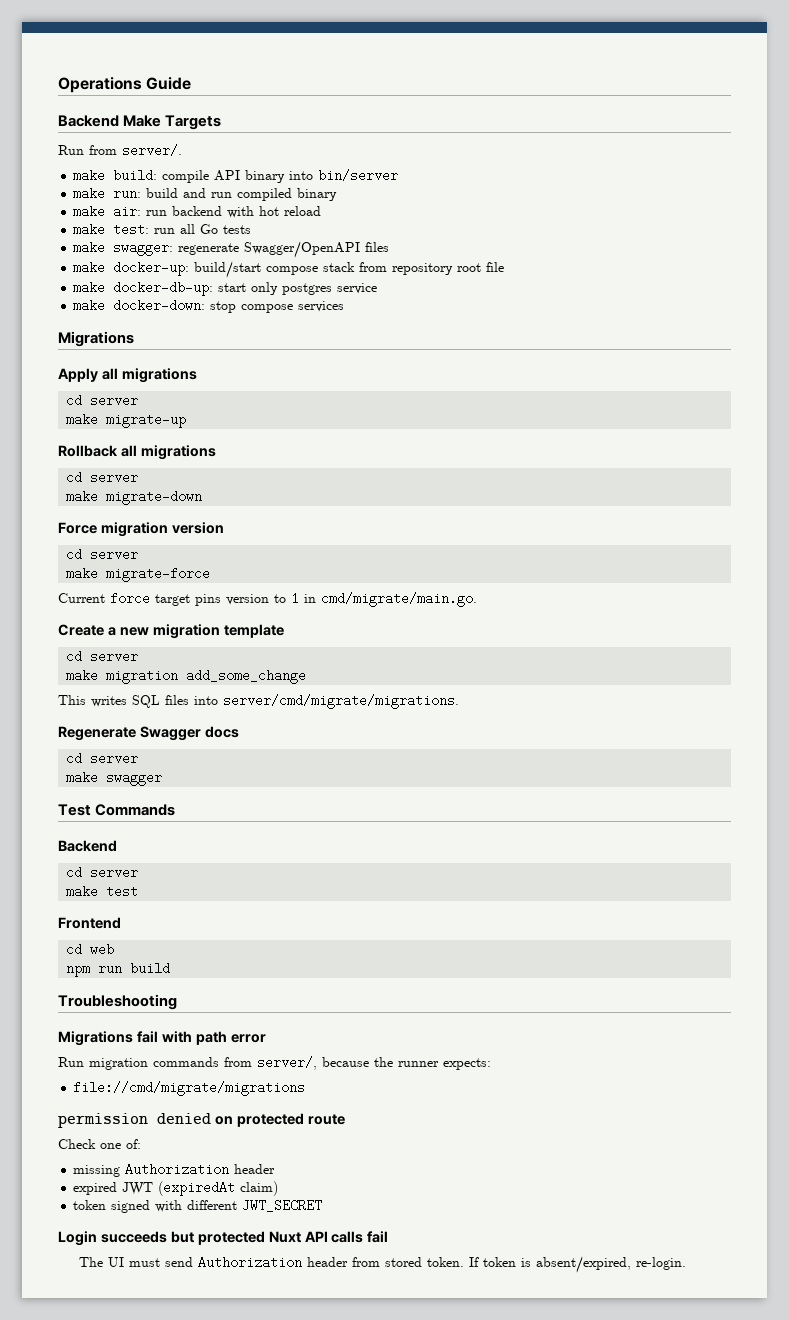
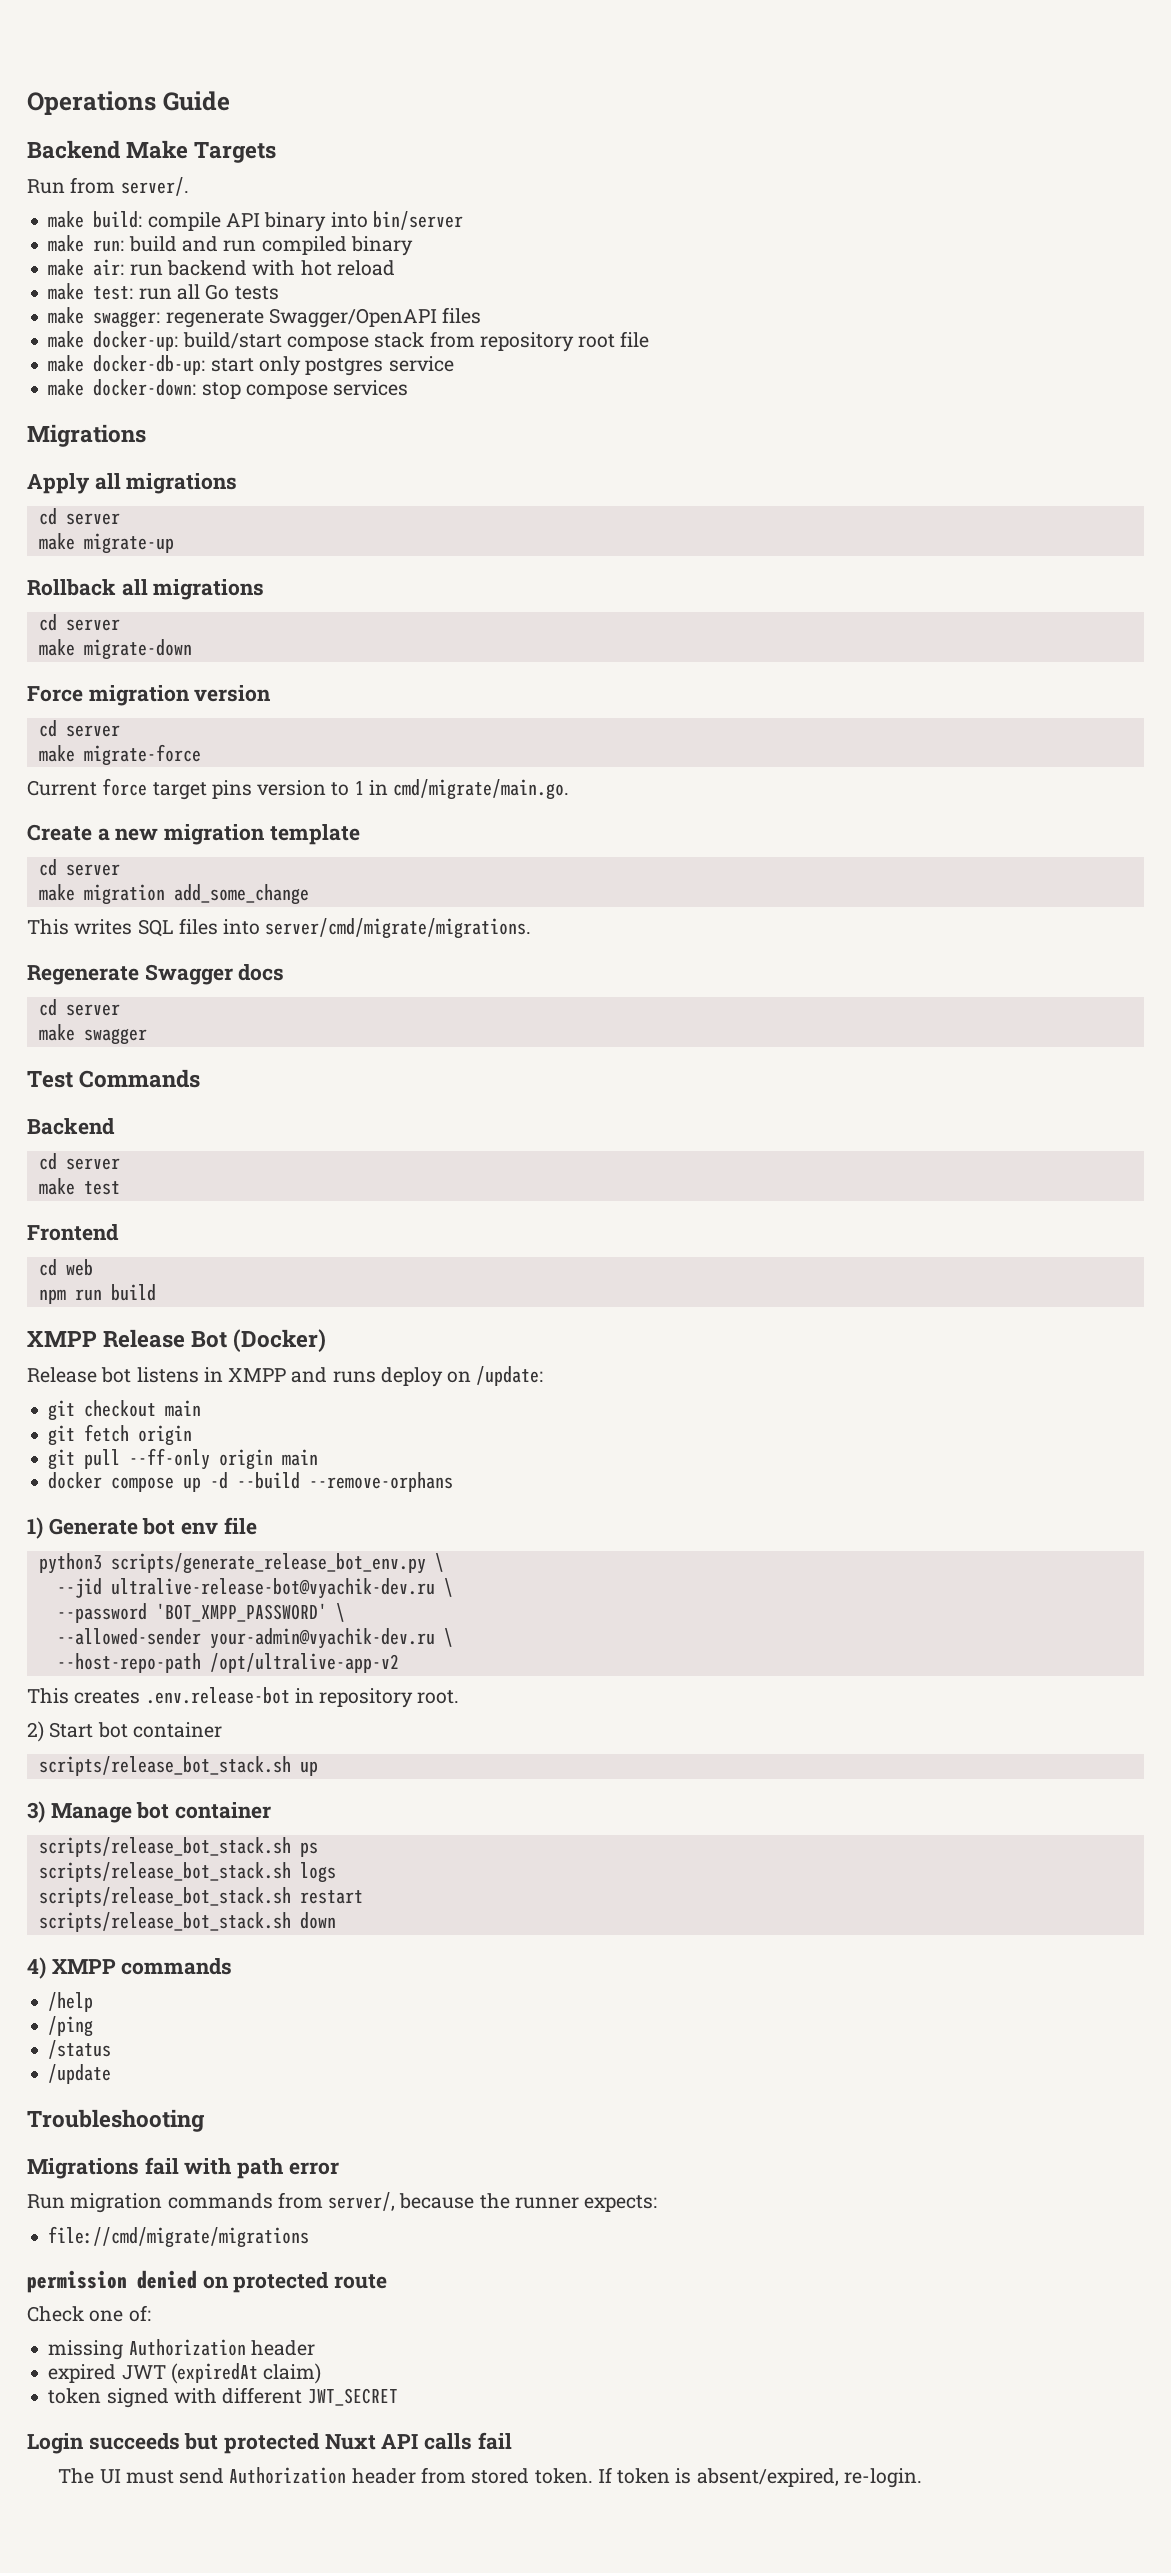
+ XMPP Release Bot (Docker)
+ Release bot listens in XMPP and runs deploy on /update:
+ git checkout main
+ git fetch origin
+ git pull --ff-only origin main
+ docker compose up -d --build --remove-orphans
+ 1) Generate bot env file
+ python3 scripts/generate_release_bot_env.py \
+ --jid ultralive-release-bot@vyachik-dev.ru \
+ --password 'BOT_XMPP_PASSWORD' \
+ --allowed-sender your-admin@vyachik-dev.ru \
+ --host-repo-path /opt/ultralive-app-v2
+ This creates .env.release-bot in repository root.
+ 2) Start bot container
+ scripts/release_bot_stack.sh up
+ 3) Manage bot container
+ scripts/release_bot_stack.sh ps
+ scripts/release_bot_stack.sh logs
+ scripts/release_bot_stack.sh restart
+ scripts/release_bot_stack.sh down
+ 4) XMPP commands
+ /help
+ /ping
+ /status
+ /update

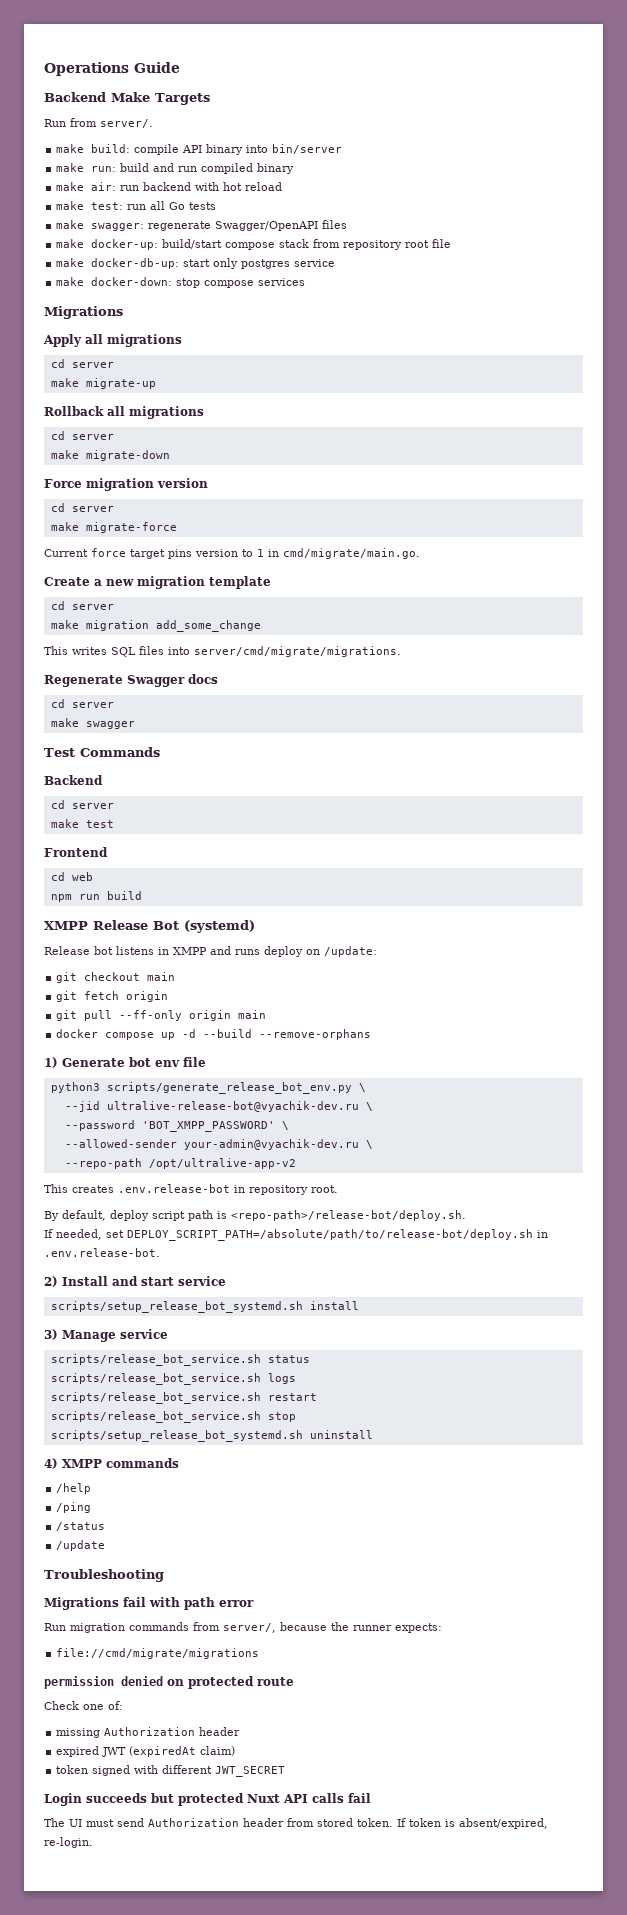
- XMPP Release Bot (Docker)
+ XMPP Release Bot (systemd)
- --host-repo-path /opt/ultralive-app-v2
+ --repo-path /opt/ultralive-app-v2
- 2) Start bot container
- scripts/release_bot_stack.sh up
- 3) Manage bot container
- scripts/release_bot_stack.sh ps
- scripts/release_bot_stack.sh logs
+ By default, deploy script path is <repo-path>/release-bot/deploy.sh.
+ If needed, set DEPLOY_SCRIPT_PATH=/absolute/path/to/release-bot/deploy.sh in .env.release-bot.
+ 2) Install and start service
+ scripts/setup_release_bot_systemd.sh install
+ 3) Manage service
+ scripts/release_bot_service.sh status
+ scripts/release_bot_service.sh logs
- scripts/release_bot_stack.sh restart
+ scripts/release_bot_service.sh restart
- scripts/release_bot_stack.sh down
+ scripts/release_bot_service.sh stop
+ scripts/setup_release_bot_systemd.sh uninstall

